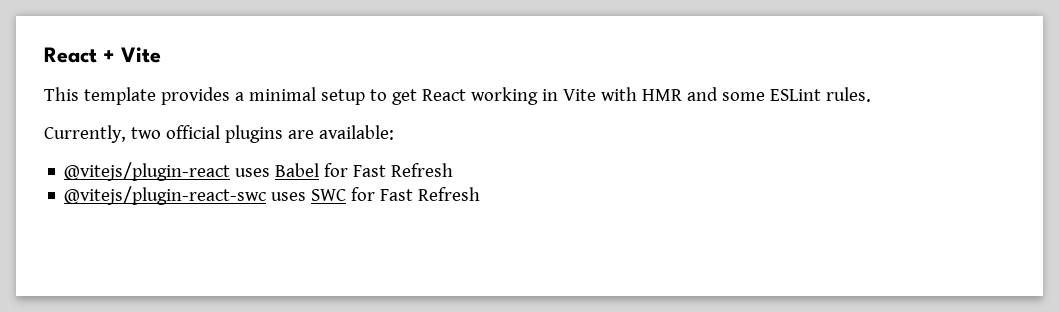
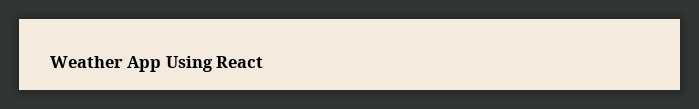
- React + Vite
- This template provides a minimal setup to get React working in Vite with HMR and some ESLint rules.
- Currently, two official plugins are available:
- @vitejs/plugin-react uses Babel for Fast Refresh
- @vitejs/plugin-react-swc uses SWC for Fast Refresh
+ Weather App Using React

